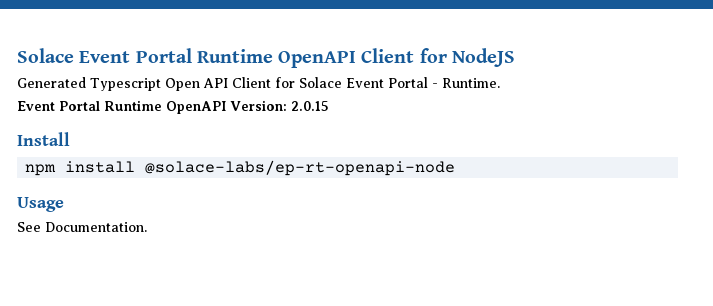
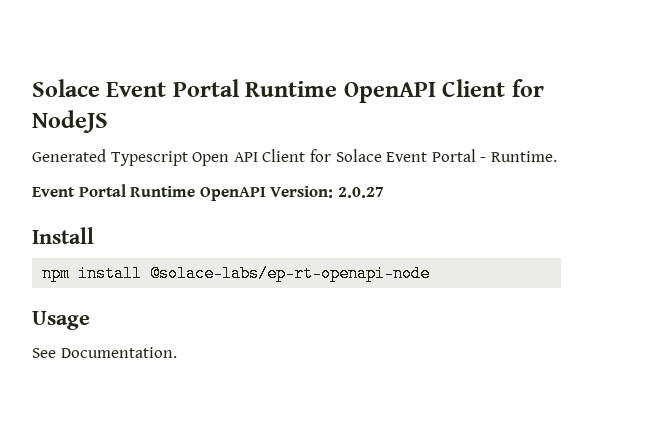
- Event Portal Runtime OpenAPI Version: 2.0.15
+ Event Portal Runtime OpenAPI Version: 2.0.27

